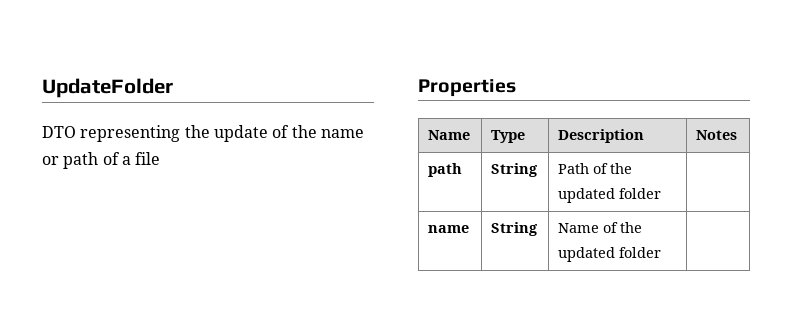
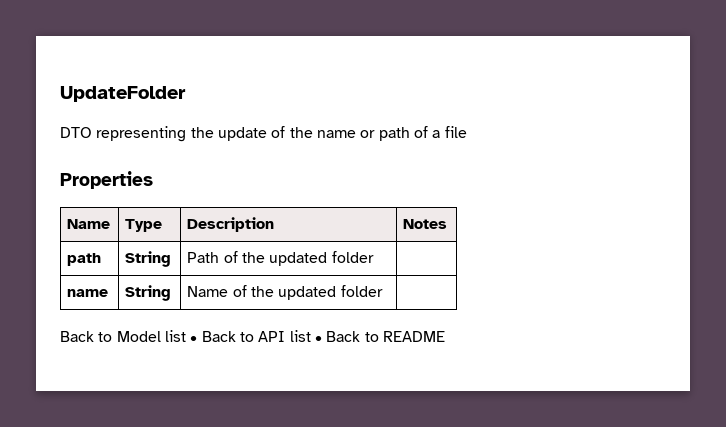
+ Back to Model list • Back to API list • Back to README

